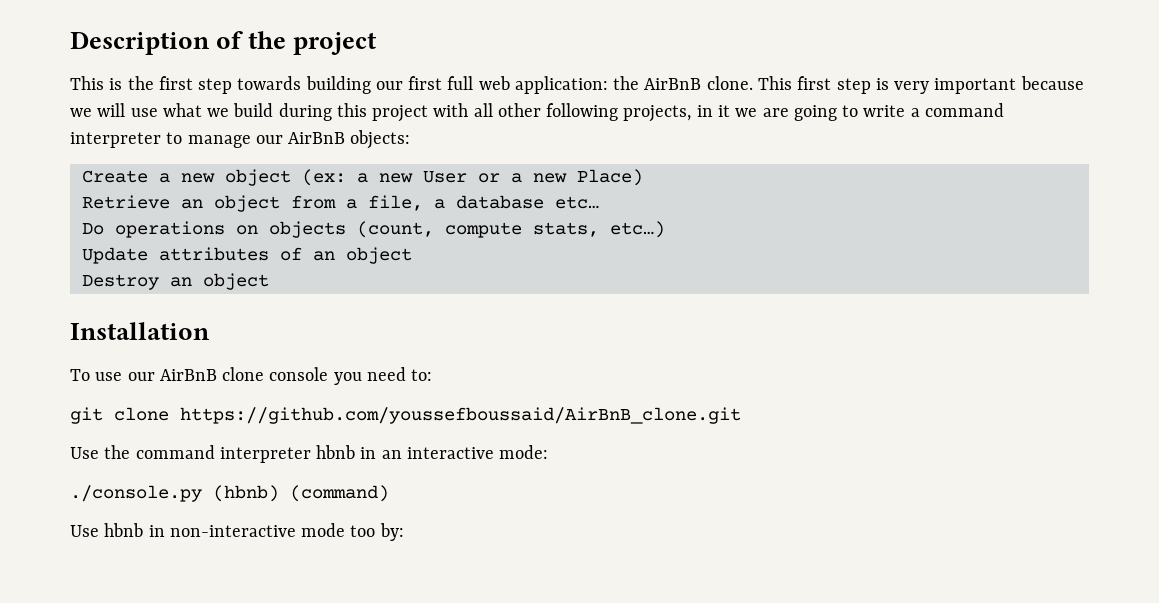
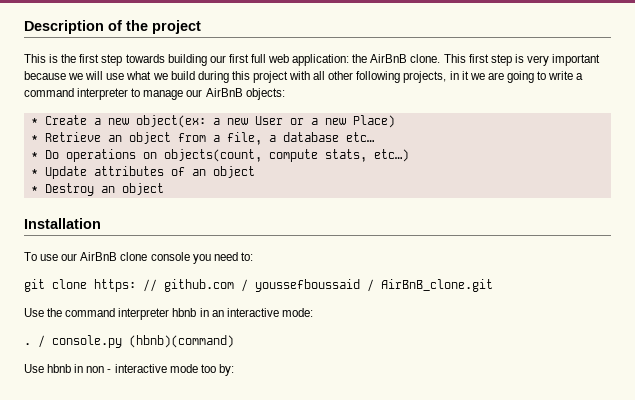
- Create a new object (ex: a new User or a new Place)
+ * Create a new object(ex: a new User or a new Place)
- Retrieve an object from a file, a database etc…
+ * Retrieve an object from a file, a database etc…
- Do operations on objects (count, compute stats, etc…)
+ * Do operations on objects(count, compute stats, etc…)
- Update attributes of an object
+ * Update attributes of an object
- Destroy an object
+ * Destroy an object
- git clone https://github.com/youssefboussaid/AirBnB_clone.git
+ git clone https: // github.com / youssefboussaid / AirBnB_clone.git
- ./console.py (hbnb) (command)
+ . / console.py (hbnb)(command)
- Use hbnb in non-interactive mode too by:
+ Use hbnb in non - interactive mode too by:

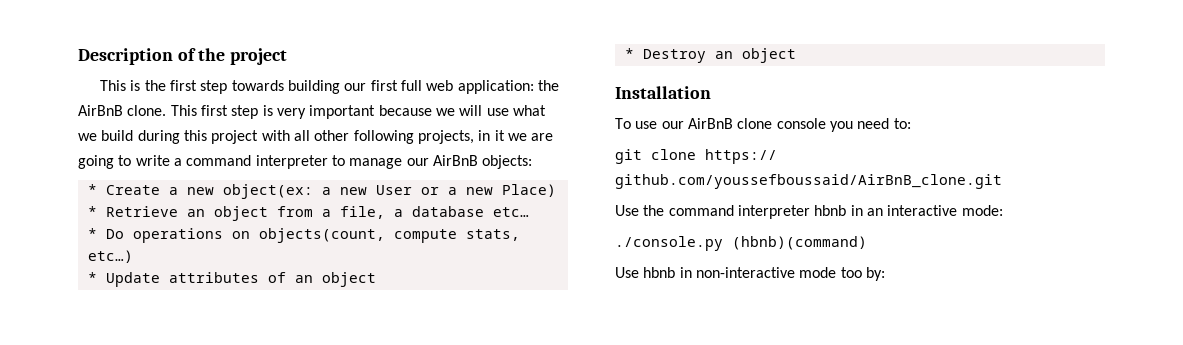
- git clone https: // github.com / youssefboussaid / AirBnB_clone.git
+ git clone https:// github.com/youssefboussaid/AirBnB_clone.git
- . / console.py (hbnb)(command)
+ ./console.py (hbnb)(command)
- Use hbnb in non - interactive mode too by:
+ Use hbnb in non-interactive mode too by:

